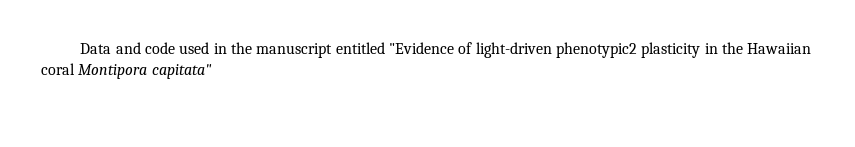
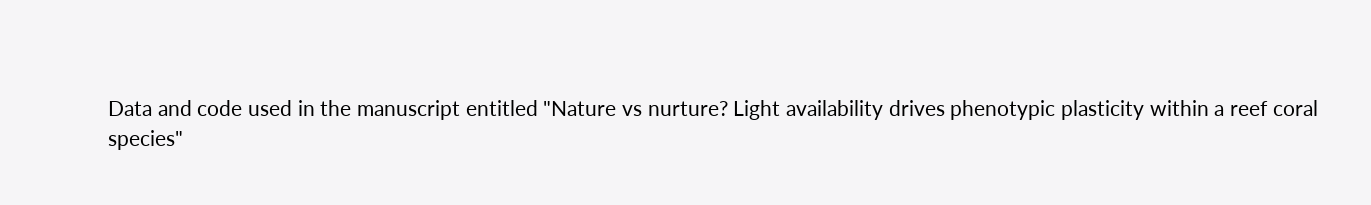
- Data and code used in the manuscript entitled "Evidence of light-driven phenotypic2 plasticity in the Hawaiian coral Montipora capitata"
+ Data and code used in the manuscript entitled "Nature vs nurture? Light availability drives phenotypic plasticity within a reef coral species"

